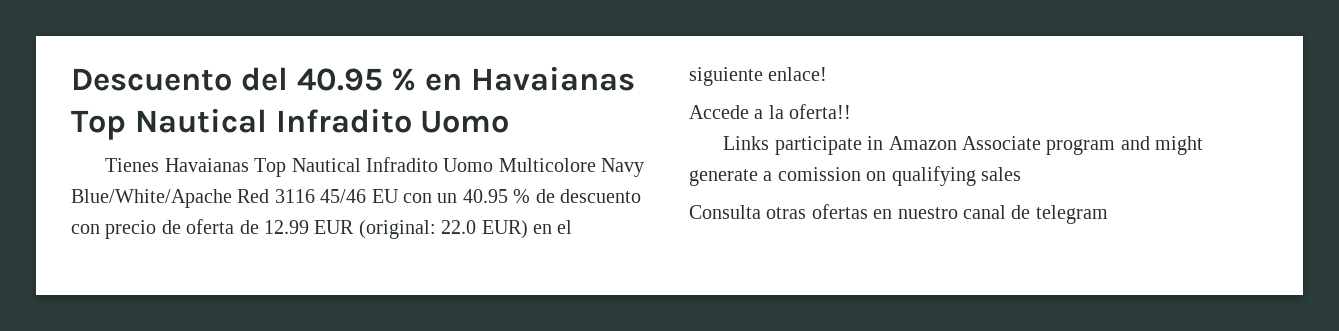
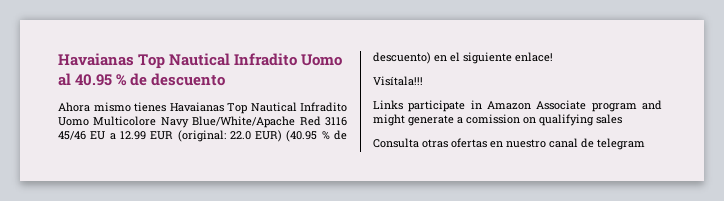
- Descuento del 40.95 % en Havaianas Top Nautical Infradito Uomo
- Tienes Havaianas Top Nautical Infradito Uomo Multicolore Navy Blue/White/Apache Red 3116 45/46 EU con un 40.95 % de descuento con precio de oferta de 12.99 EUR (original: 22.0 EUR) en el siguiente enlace!
+ Havaianas Top Nautical Infradito Uomo al 40.95 % de descuento
+ Ahora mismo tienes Havaianas Top Nautical Infradito Uomo Multicolore Navy Blue/White/Apache Red 3116 45/46 EU a 12.99 EUR (original: 22.0 EUR) (40.95 % de descuento) en el siguiente enlace!
- Accede a la oferta!!
+ Visítala!!!

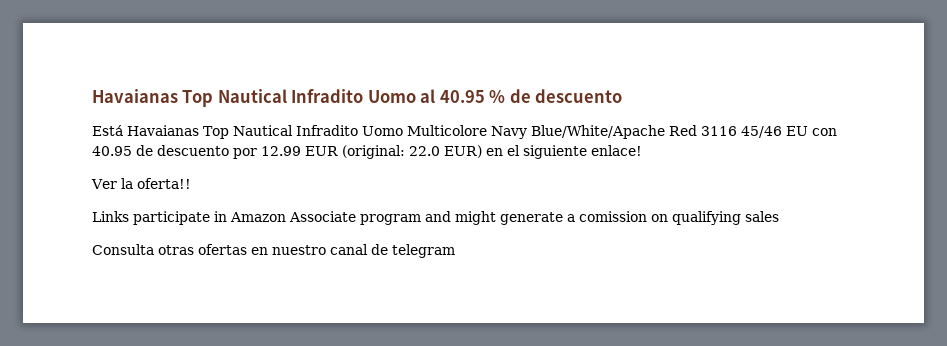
- Ahora mismo tienes Havaianas Top Nautical Infradito Uomo Multicolore Navy Blue/White/Apache Red 3116 45/46 EU a 12.99 EUR (original: 22.0 EUR) (40.95 % de descuento) en el siguiente enlace!
+ Está Havaianas Top Nautical Infradito Uomo Multicolore Navy Blue/White/Apache Red 3116 45/46 EU con 40.95 de descuento por 12.99 EUR (original: 22.0 EUR) en el siguiente enlace!
- Visítala!!!
+ Ver la oferta!!

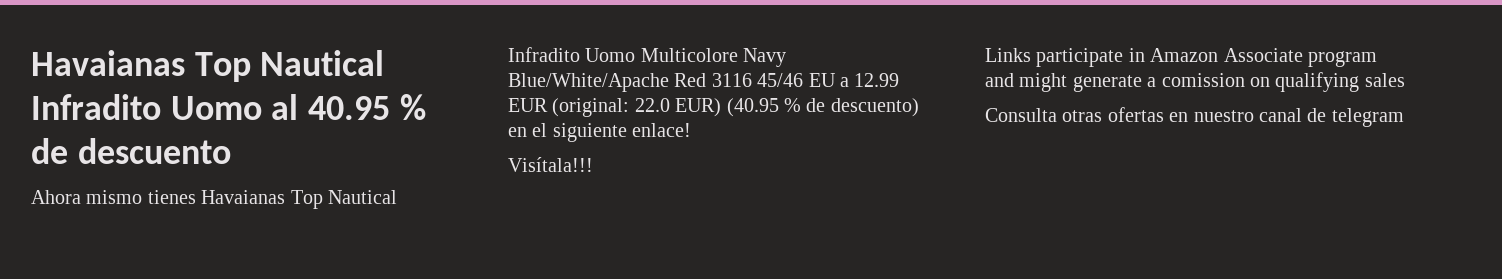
- Está Havaianas Top Nautical Infradito Uomo Multicolore Navy Blue/White/Apache Red 3116 45/46 EU con 40.95 de descuento por 12.99 EUR (original: 22.0 EUR) en el siguiente enlace!
+ Ahora mismo tienes Havaianas Top Nautical Infradito Uomo Multicolore Navy Blue/White/Apache Red 3116 45/46 EU a 12.99 EUR (original: 22.0 EUR) (40.95 % de descuento) en el siguiente enlace!
- Ver la oferta!!
+ Visítala!!!

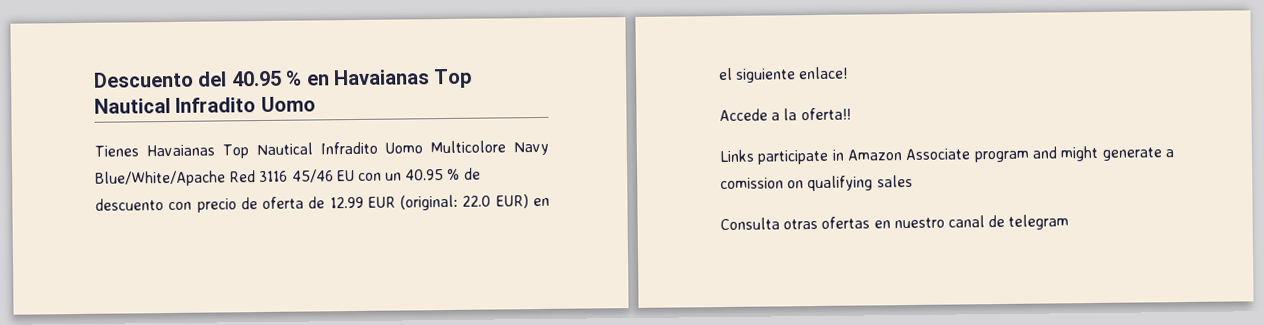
- Havaianas Top Nautical Infradito Uomo al 40.95 % de descuento
- Ahora mismo tienes Havaianas Top Nautical Infradito Uomo Multicolore Navy Blue/White/Apache Red 3116 45/46 EU a 12.99 EUR (original: 22.0 EUR) (40.95 % de descuento) en el siguiente enlace!
+ Descuento del 40.95 % en Havaianas Top Nautical Infradito Uomo
+ Tienes Havaianas Top Nautical Infradito Uomo Multicolore Navy Blue/White/Apache Red 3116 45/46 EU con un 40.95 % de descuento con precio de oferta de 12.99 EUR (original: 22.0 EUR) en el siguiente enlace!
- Visítala!!!
+ Accede a la oferta!!

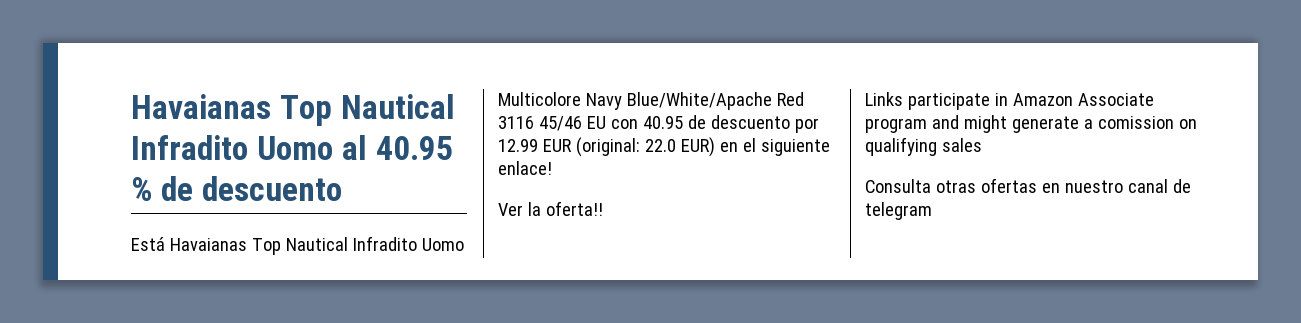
- Descuento del 40.95 % en Havaianas Top Nautical Infradito Uomo
- Tienes Havaianas Top Nautical Infradito Uomo Multicolore Navy Blue/White/Apache Red 3116 45/46 EU con un 40.95 % de descuento con precio de oferta de 12.99 EUR (original: 22.0 EUR) en el siguiente enlace!
+ Havaianas Top Nautical Infradito Uomo al 40.95 % de descuento
+ Está Havaianas Top Nautical Infradito Uomo Multicolore Navy Blue/White/Apache Red 3116 45/46 EU con 40.95 de descuento por 12.99 EUR (original: 22.0 EUR) en el siguiente enlace!
- Accede a la oferta!!
+ Ver la oferta!!

